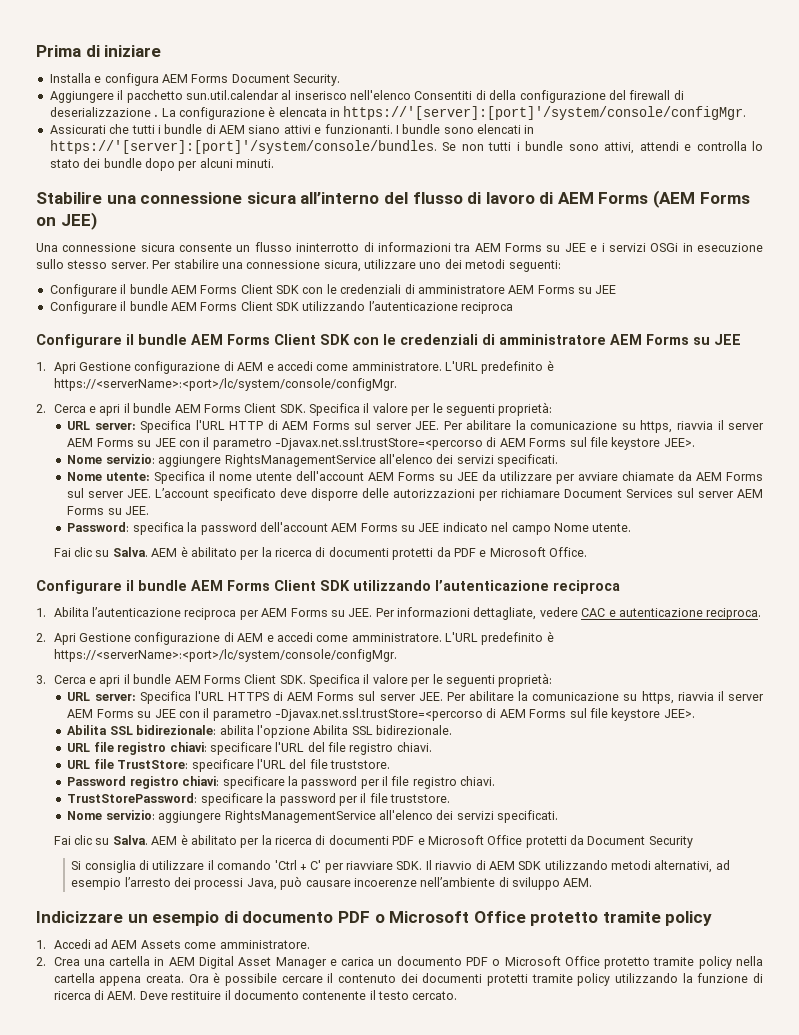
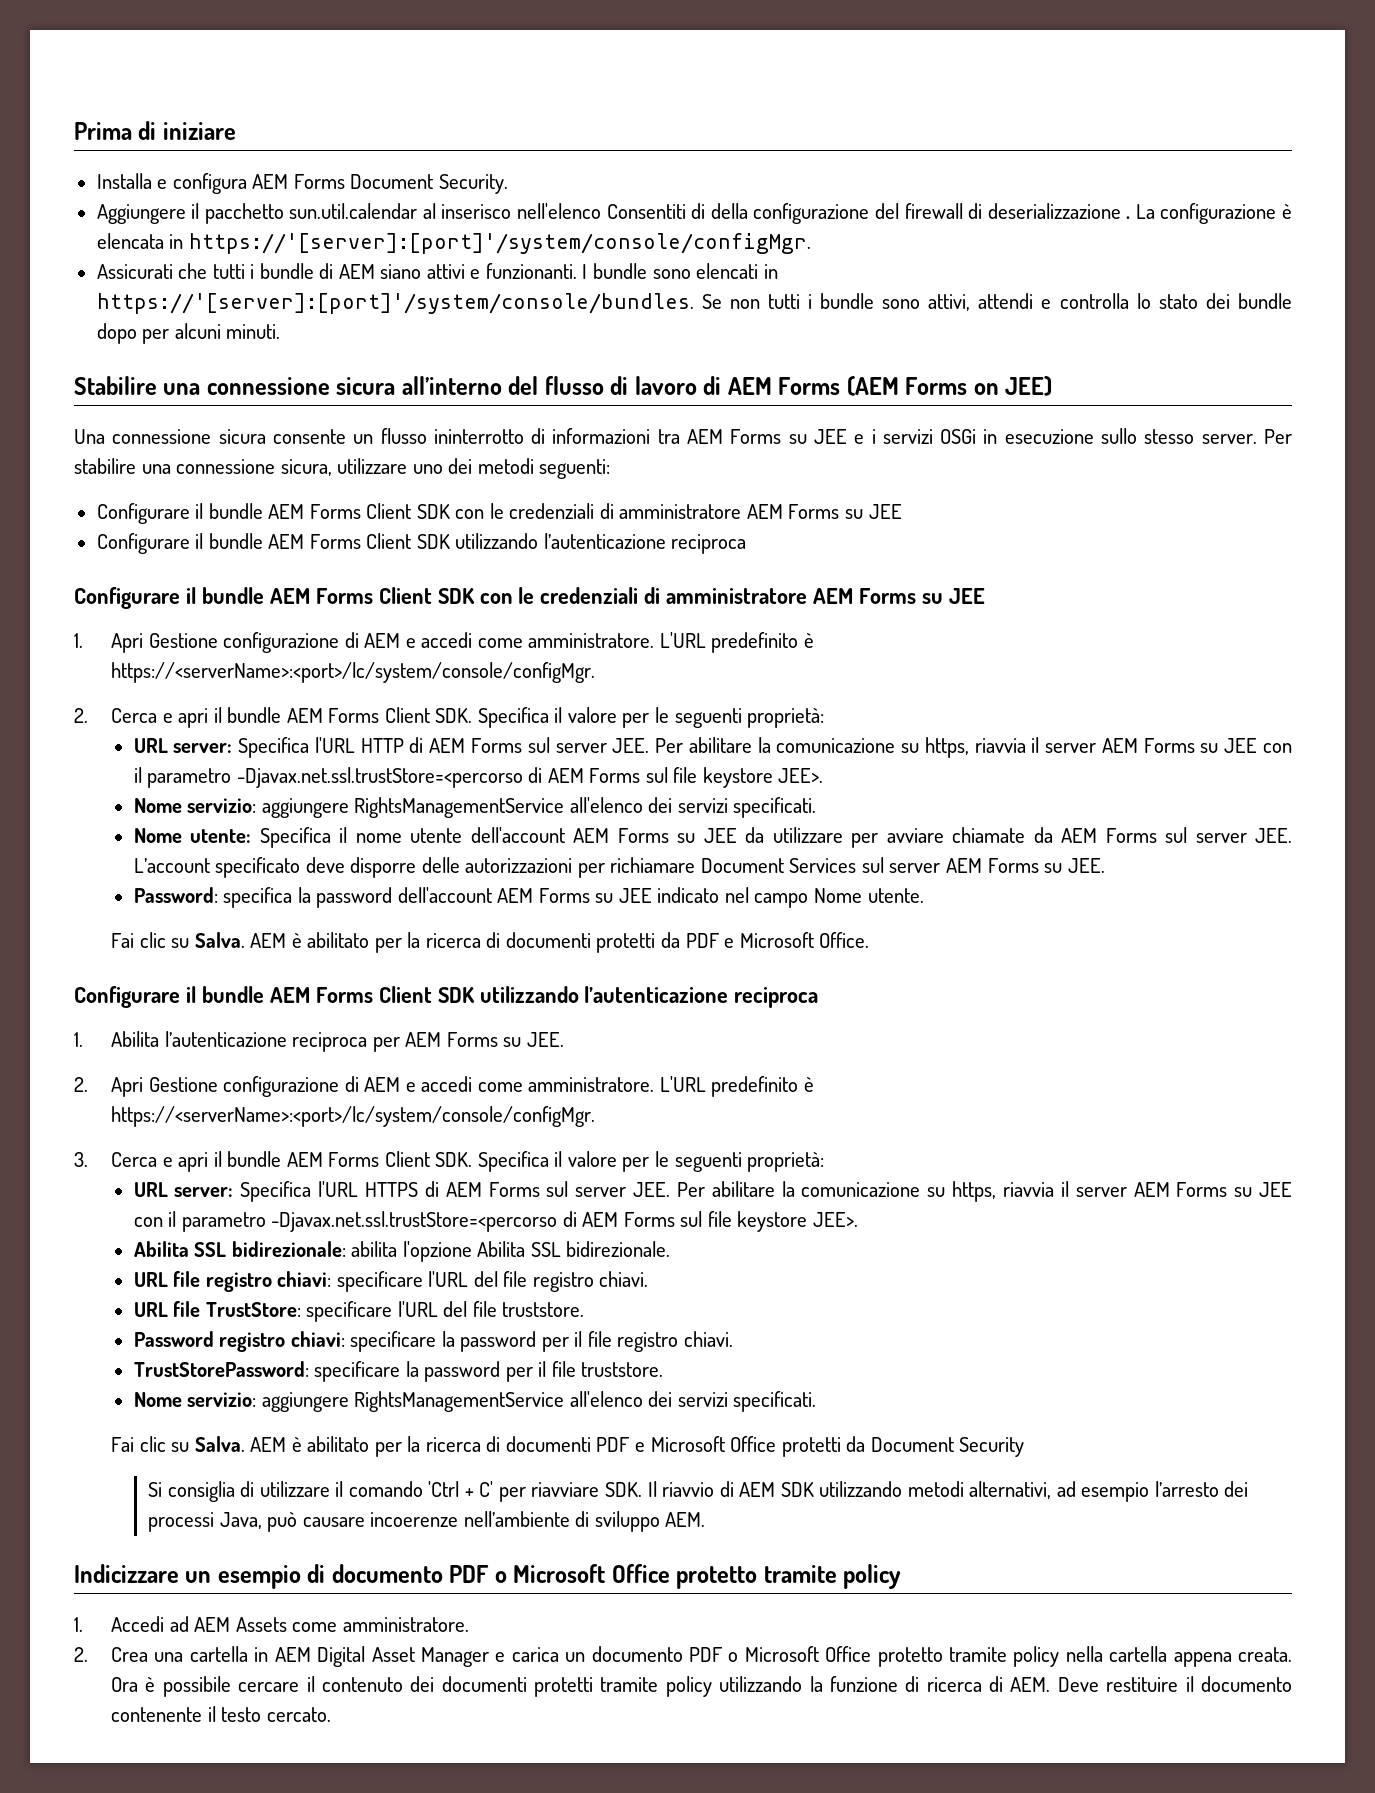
- 1. Abilita l’autenticazione reciproca per AEM Forms su JEE. Per informazioni dettagliate, vedere CAC e autenticazione reciproca.
+ 1. Abilita l’autenticazione reciproca per AEM Forms su JEE.

